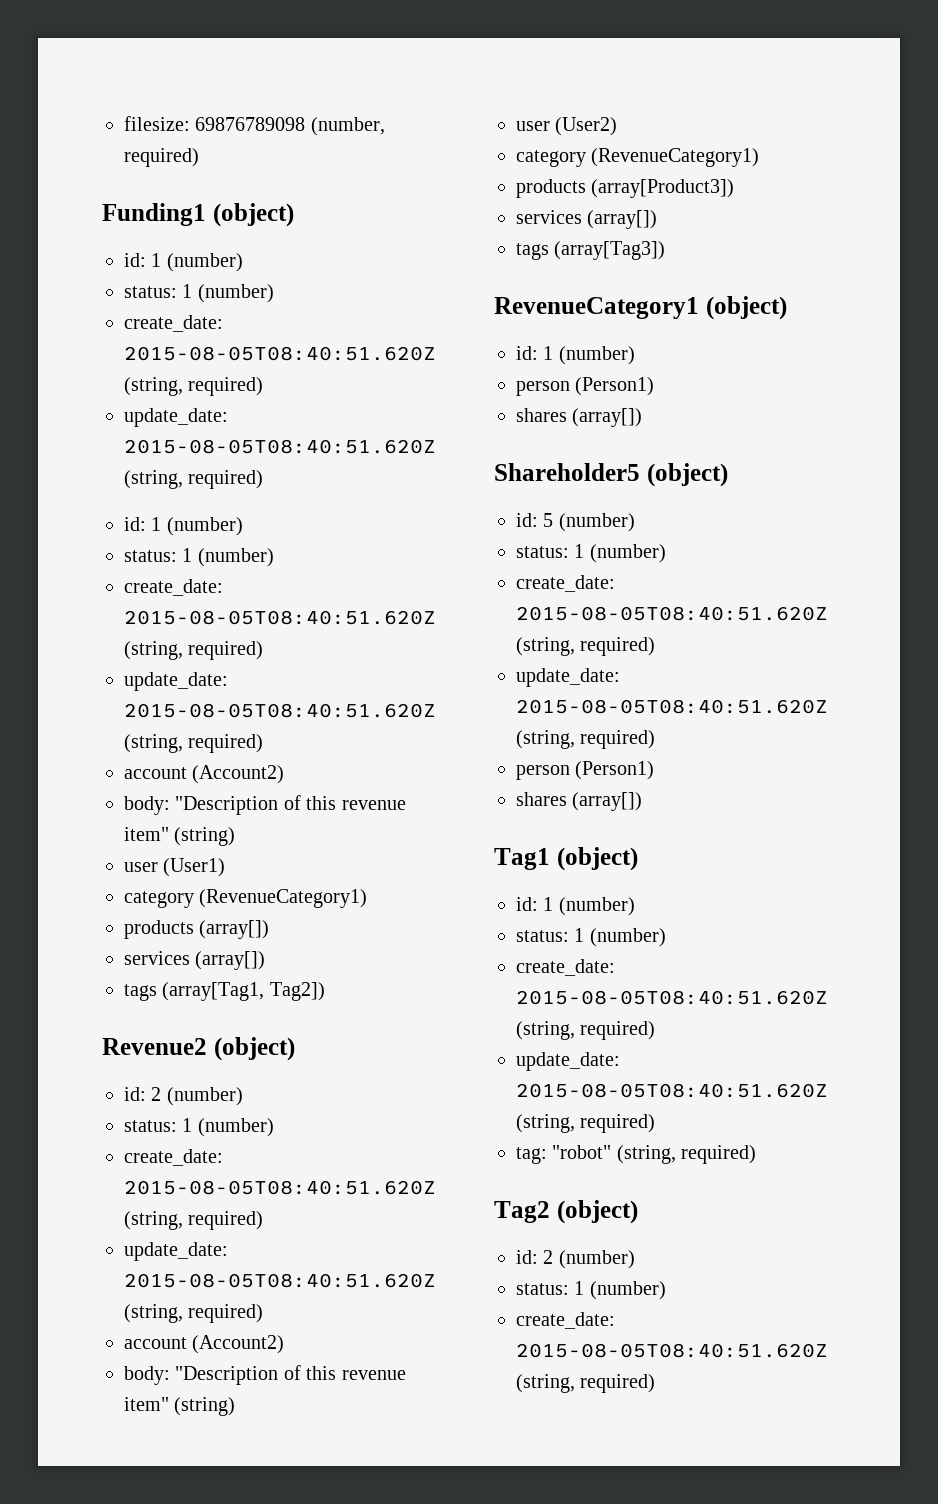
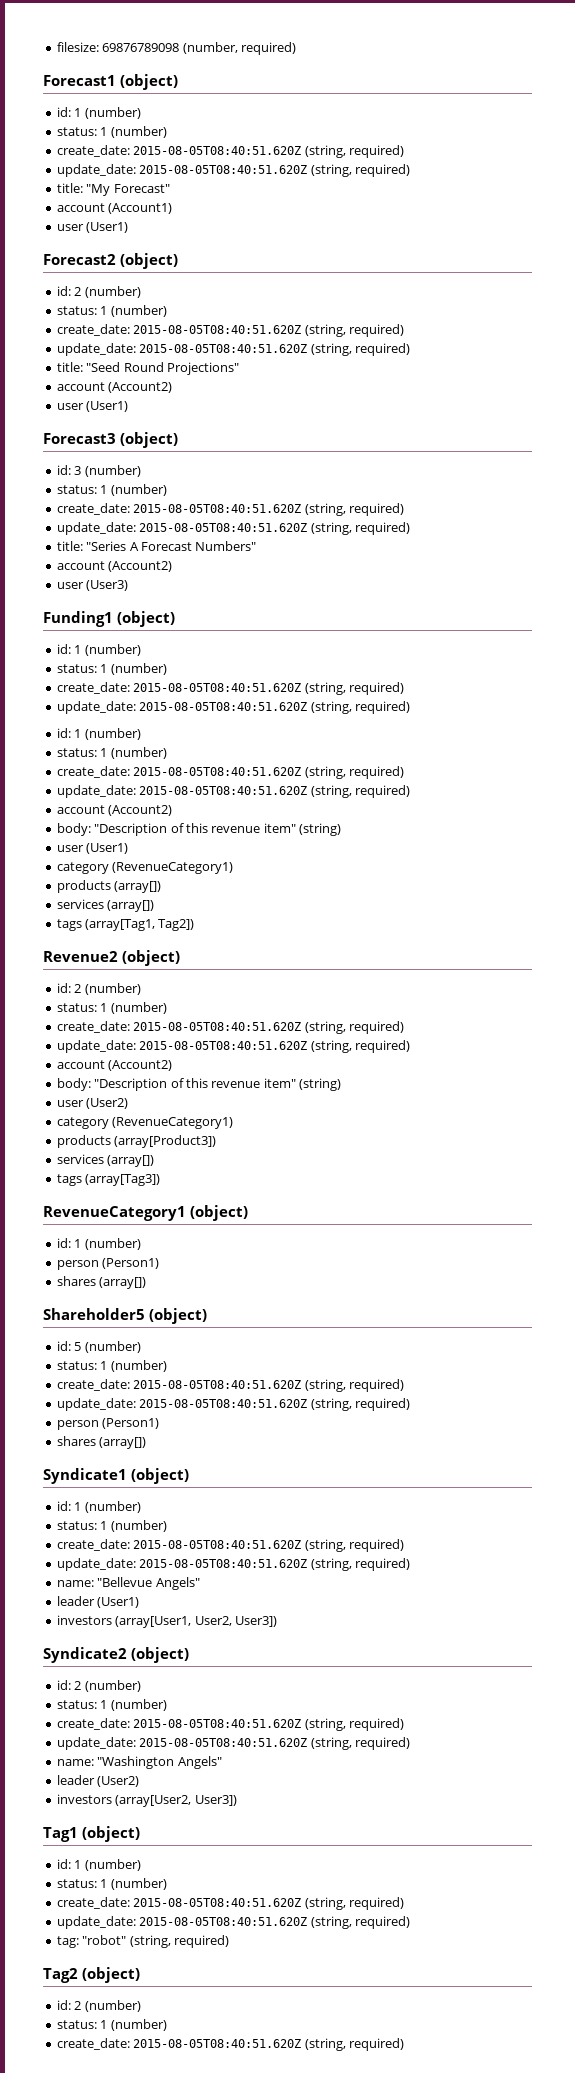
+ Forecast1 (object)
+ id: 1 (number)
+ status: 1 (number)
+ create_date: 2015-08-05T08:40:51.620Z (string, required)
+ update_date: 2015-08-05T08:40:51.620Z (string, required)
+ title: "My Forecast"
+ account (Account1)
+ user (User1)
+ Forecast2 (object)
+ id: 2 (number)
+ status: 1 (number)
+ create_date: 2015-08-05T08:40:51.620Z (string, required)
+ update_date: 2015-08-05T08:40:51.620Z (string, required)
+ title: "Seed Round Projections"
+ account (Account2)
+ user (User1)
+ Forecast3 (object)
+ id: 3 (number)
+ status: 1 (number)
+ create_date: 2015-08-05T08:40:51.620Z (string, required)
+ update_date: 2015-08-05T08:40:51.620Z (string, required)
+ title: "Series A Forecast Numbers"
+ account (Account2)
+ user (User3)
+ Syndicate1 (object)
+ id: 1 (number)
+ status: 1 (number)
+ create_date: 2015-08-05T08:40:51.620Z (string, required)
+ update_date: 2015-08-05T08:40:51.620Z (string, required)
+ name: "Bellevue Angels"
+ leader (User1)
+ investors (array[User1, User2, User3])
+ Syndicate2 (object)
+ id: 2 (number)
+ status: 1 (number)
+ create_date: 2015-08-05T08:40:51.620Z (string, required)
+ update_date: 2015-08-05T08:40:51.620Z (string, required)
+ name: "Washington Angels"
+ leader (User2)
+ investors (array[User2, User3])

